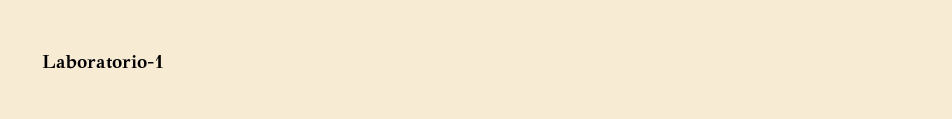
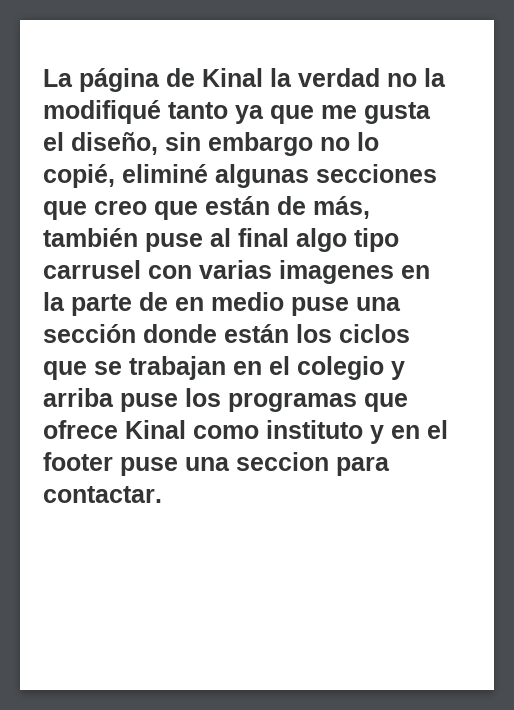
- Laboratorio-1
+ La página de Kinal la verdad no la modifiqué tanto ya que me gusta el diseño, sin embargo no lo copié, eliminé algunas secciones que creo que están de más, también puse al final algo tipo carrusel con varias imagenes en la parte de en medio puse una sección donde están los ciclos que se trabajan en el colegio y arriba puse los programas que ofrece Kinal como instituto y en el footer puse una seccion para contactar.

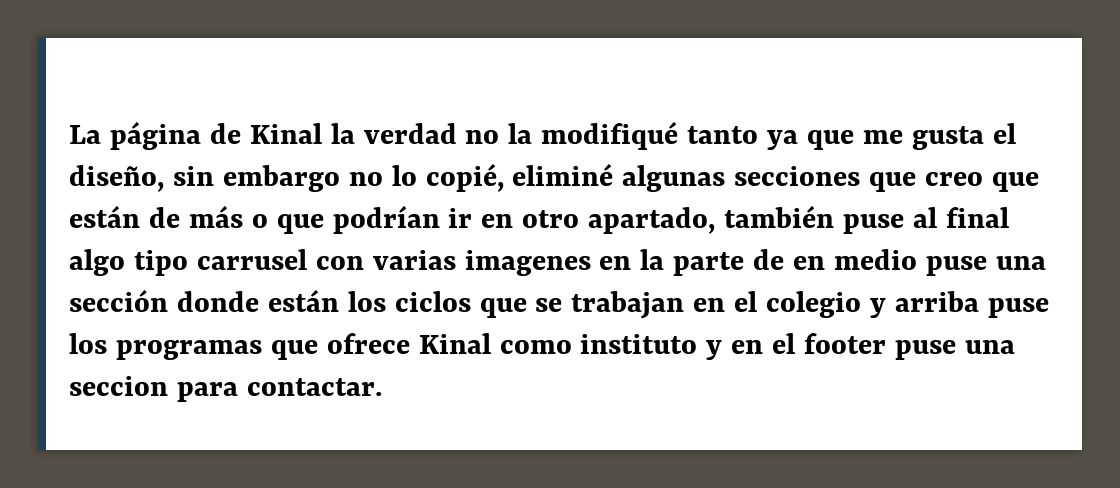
- La página de Kinal la verdad no la modifiqué tanto ya que me gusta el diseño, sin embargo no lo copié, eliminé algunas secciones que creo que están de más, también puse al final algo tipo carrusel con varias imagenes en la parte de en medio puse una sección donde están los ciclos que se trabajan en el colegio y arriba puse los programas que ofrece Kinal como instituto y en el footer puse una seccion para contactar.
+ La página de Kinal la verdad no la modifiqué tanto ya que me gusta el diseño, sin embargo no lo copié, eliminé algunas secciones que creo que están de más o que podrían ir en otro apartado, también puse al final algo tipo carrusel con varias imagenes en la parte de en medio puse una sección donde están los ciclos que se trabajan en el colegio y arriba puse los programas que ofrece Kinal como instituto y en el footer puse una seccion para contactar.

